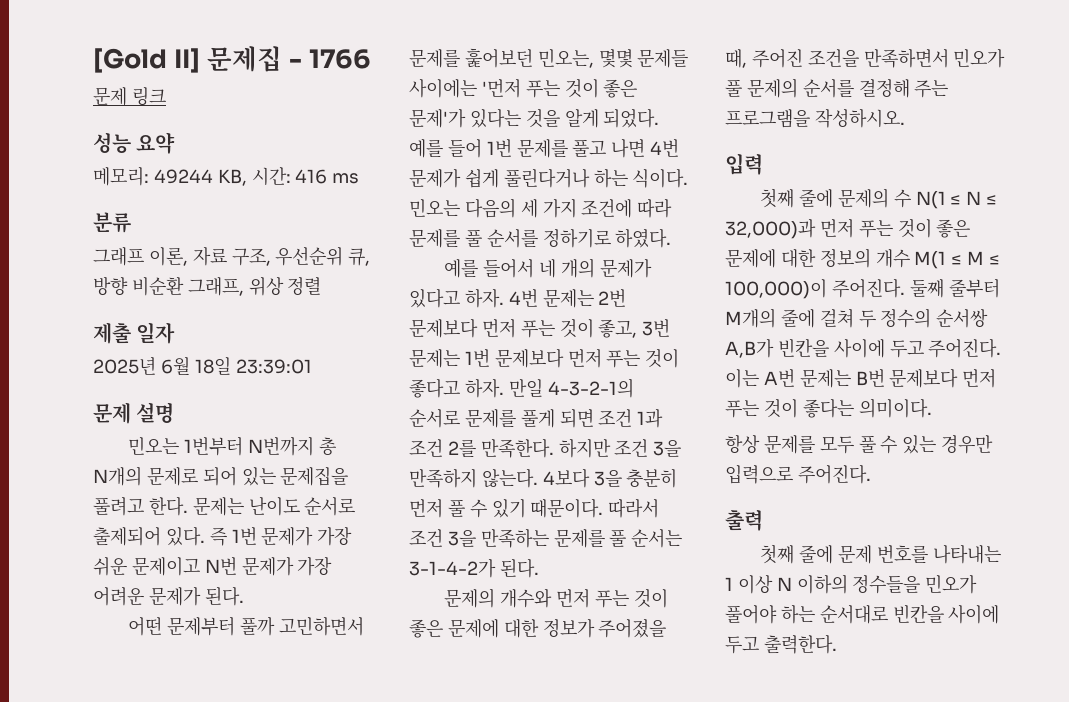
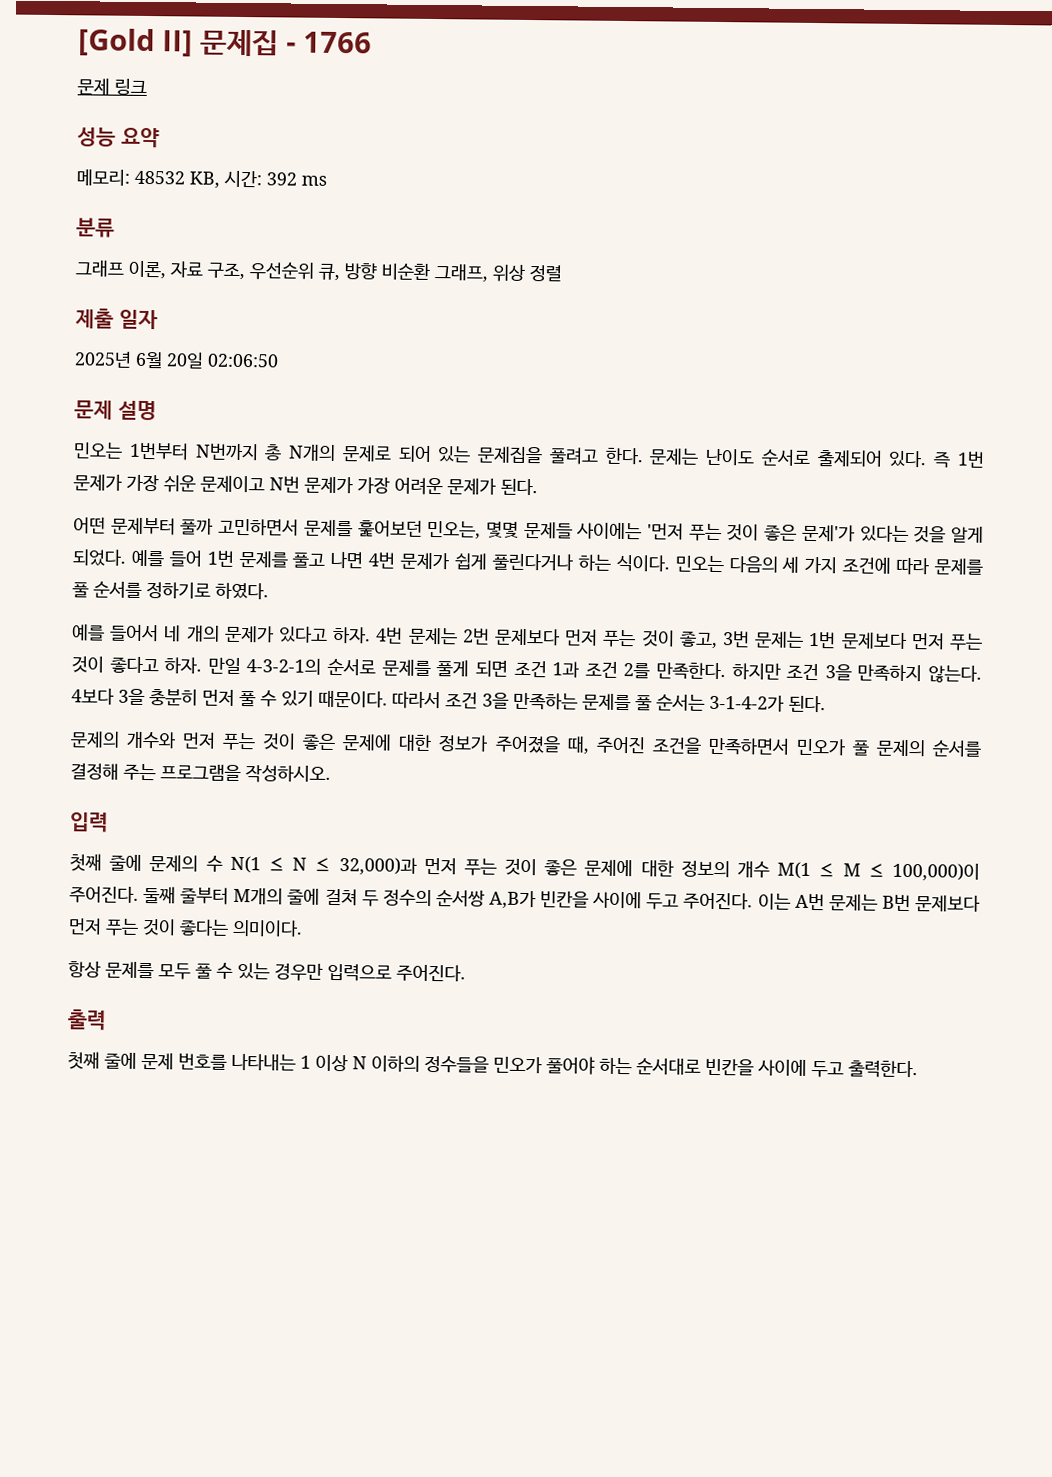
- 메모리: 49244 KB, 시간: 416 ms
+ 메모리: 48532 KB, 시간: 392 ms
- 2025년 6월 18일 23:39:01
+ 2025년 6월 20일 02:06:50

